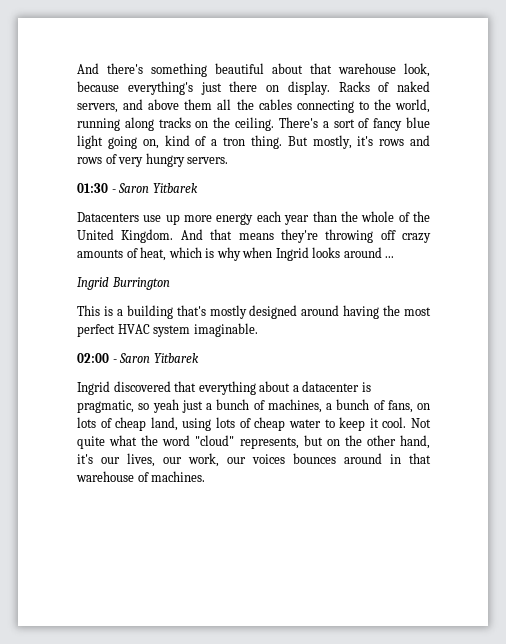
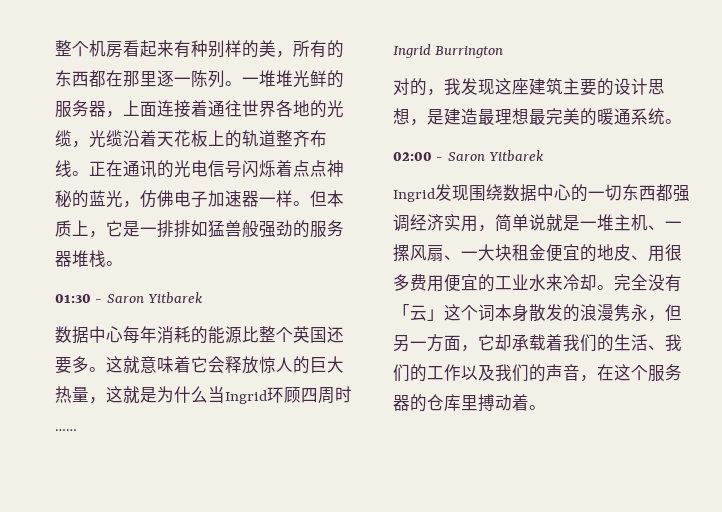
- And there's something beautiful about that warehouse look, because everything's just there on display. Racks of naked servers, and above them all the cables connecting to the world, running along tracks on the ceiling. There's a sort of fancy blue light going on, kind of a tron thing. But mostly, it's rows and rows of very hungry servers.
+ 整个机房看起来有种别样的美，所有的东西都在那里逐一陈列。一堆堆光鲜的服务器，上面连接着通往世界各地的光缆，光缆沿着天花板上的轨道整齐布线。正在通讯的光电信号闪烁着点点神秘的蓝光，仿佛电子加速器一样。但本质上，它是一排排如猛兽般强劲的服务器堆栈。
  01:30 - Saron Yitbarek
- Datacenters use up more energy each year than the whole of the United Kingdom. And that means they're throwing off crazy amounts of heat, which is why when Ingrid looks around ...
+ 数据中心每年消耗的能源比整个英国还要多。这就意味着它会释放惊人的巨大热量，这就是为什么当Ingrid环顾四周时……
  Ingrid Burrington
- This is a building that's mostly designed around having the most perfect HVAC system imaginable.
+ 对的，我发现这座建筑主要的设计思想，是建造最理想最完美的暖通系统。
- Ingrid discovered that everything about a datacenter is pragmatic, so yeah just a bunch of machines, a bunch of fans, on lots of cheap land, using lots of cheap water to keep it cool. Not quite what the word "cloud" represents, but on the other hand, it's our lives, our work, our voices bounces around in that warehouse of machines.
+ Ingrid发现围绕数据中心的一切东西都强调经济实用，简单说就是一堆主机、一摞风扇、一大块租金便宜的地皮、用很多费用便宜的工业水来冷却。完全没有「云」这个词本身散发的浪漫隽永，但另一方面，它却承载着我们的生活、我们的工作以及我们的声音，在这个服务器的仓库里搏动着。

